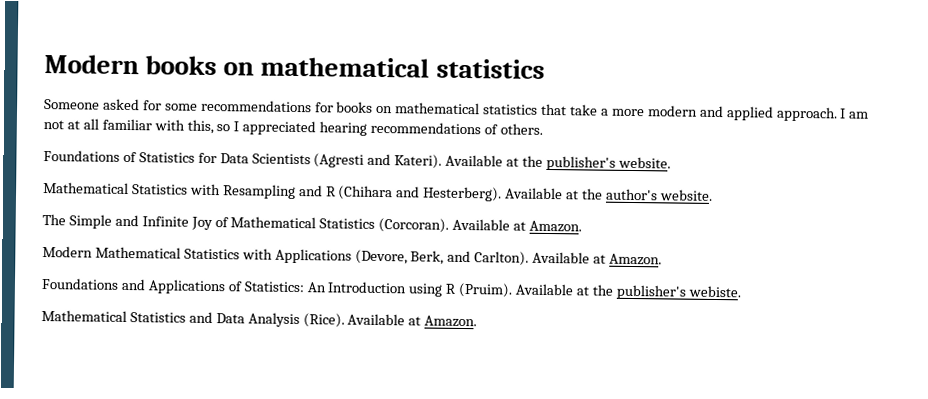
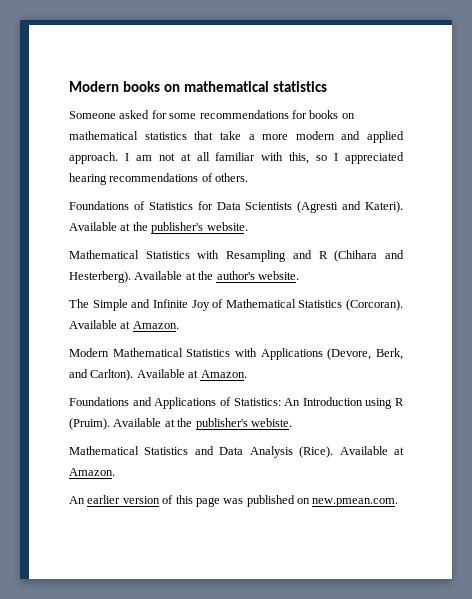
+ An earlier version of this page was published on new.pmean.com.

